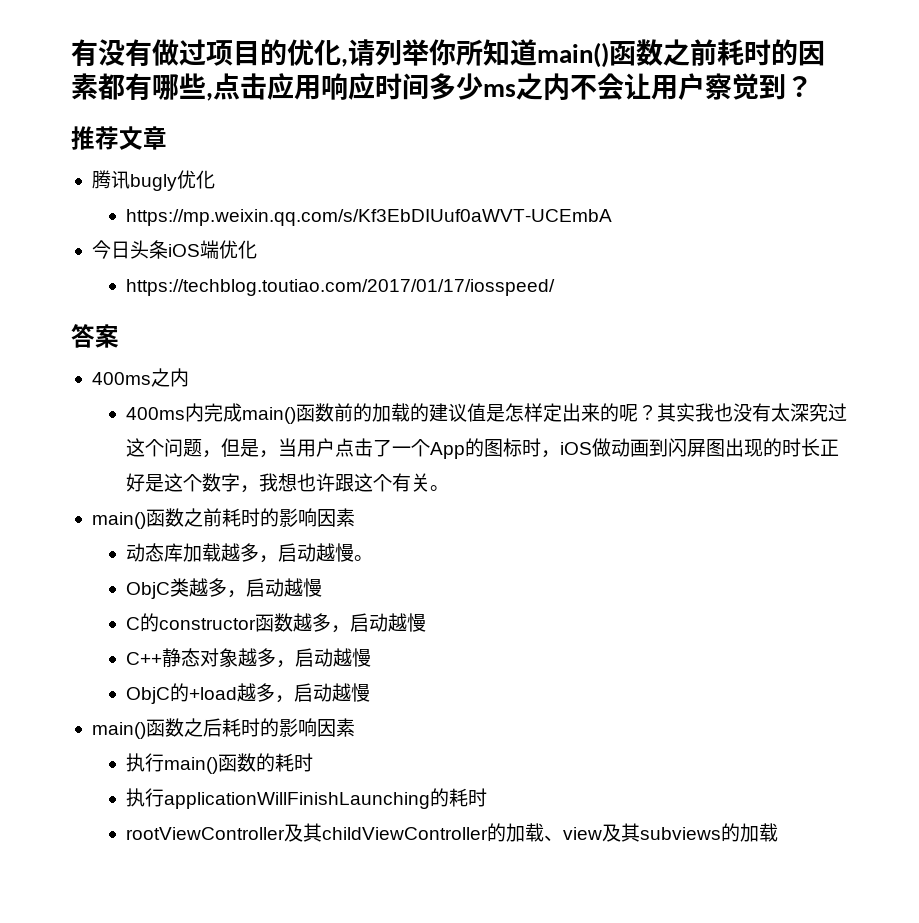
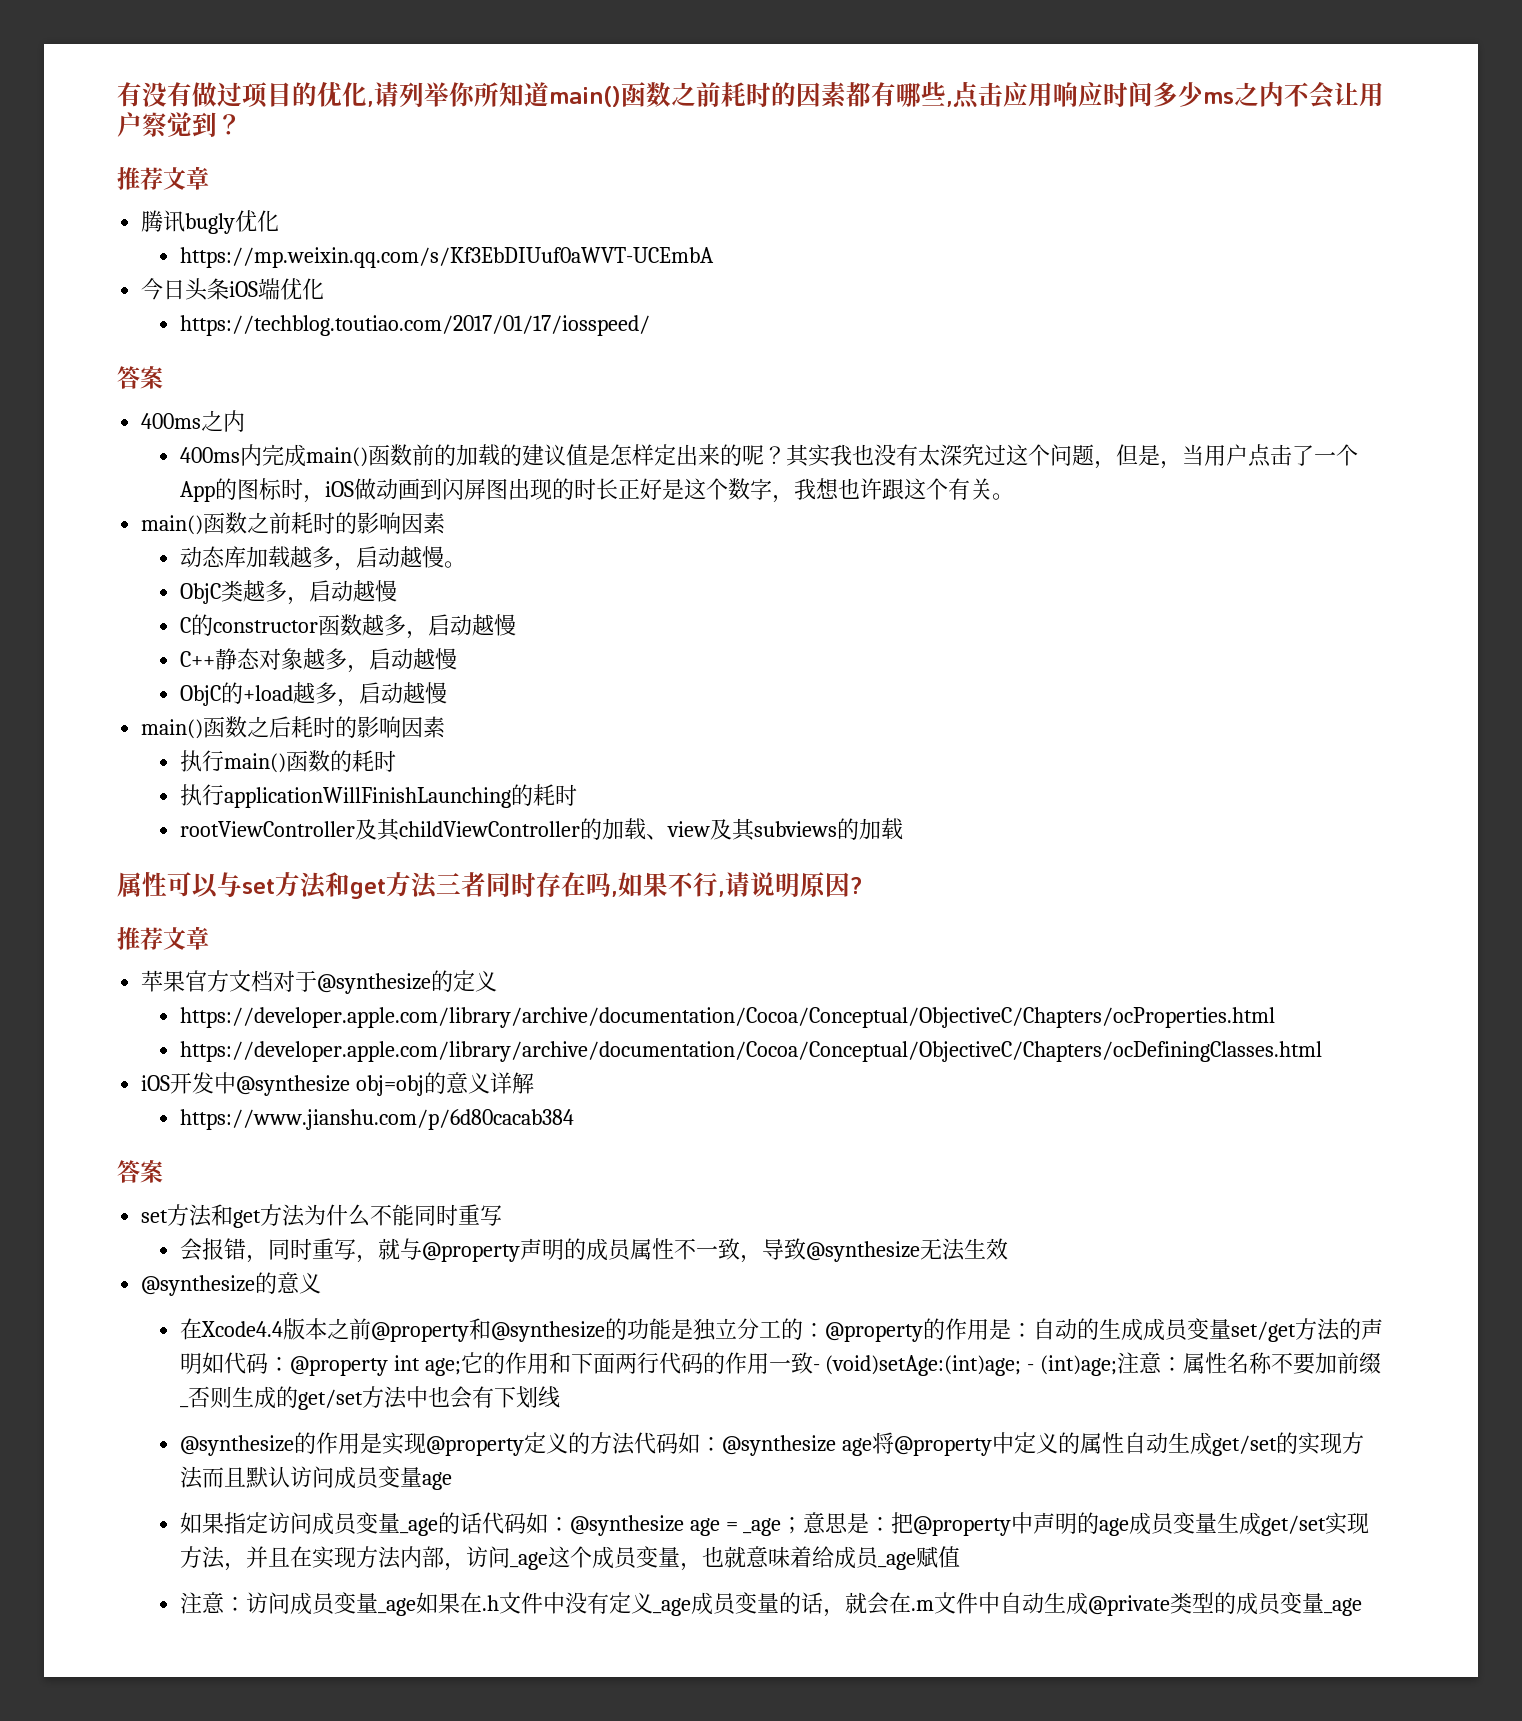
+ 属性可以与set方法和get方法三者同时存在吗,如果不行,请说明原因?
+ 推荐文章
+ 苹果官方文档对于@synthesize的定义
+ https://developer.apple.com/library/archive/documentation/Cocoa/Conceptual/ObjectiveC/Chapters/ocProperties.html
+ https://developer.apple.com/library/archive/documentation/Cocoa/Conceptual/ObjectiveC/Chapters/ocDefiningClasses.html
+ iOS开发中@synthesize obj=obj的意义详解
+ https://www.jianshu.com/p/6d80cacab384
+ 答案
+ set方法和get方法为什么不能同时重写
+ 会报错，同时重写，就与@property声明的成员属性不一致，导致@synthesize无法生效
+ @synthesize的意义
+ 在Xcode4.4版本之前@property和@synthesize的功能是独立分工的：@property的作用是：自动的生成成员变量set/get方法的声明如代码：@property int age;它的作用和下面两行代码的作用一致- (void)setAge:(int)age; - (int)age;注意：属性名称不要加前缀_否则生成的get/set方法中也会有下划线
+ @synthesize的作用是实现@property定义的方法代码如：@synthesize age将@property中定义的属性自动生成get/set的实现方法而且默认访问成员变量age
+ 如果指定访问成员变量_age的话代码如：@synthesize age = _age；意思是：把@property中声明的age成员变量生成get/set实现方法，并且在实现方法内部，访问_age这个成员变量，也就意味着给成员_age赋值
+ 注意：访问成员变量_age如果在.h文件中没有定义_age成员变量的话，就会在.m文件中自动生成@private类型的成员变量_age

